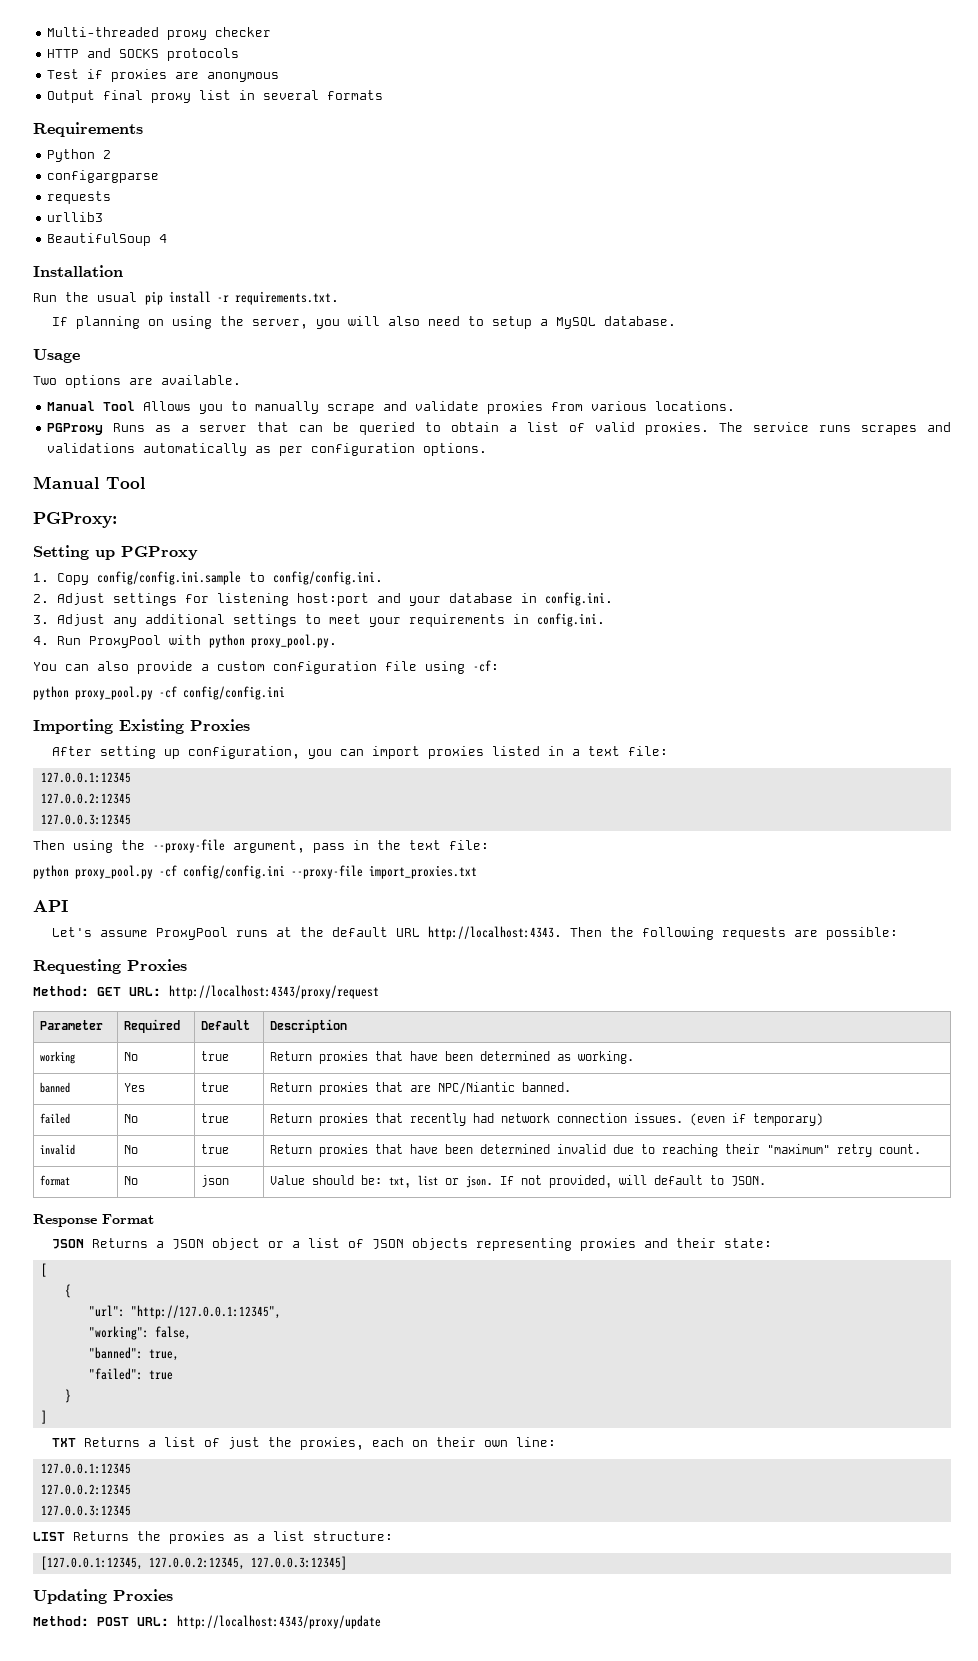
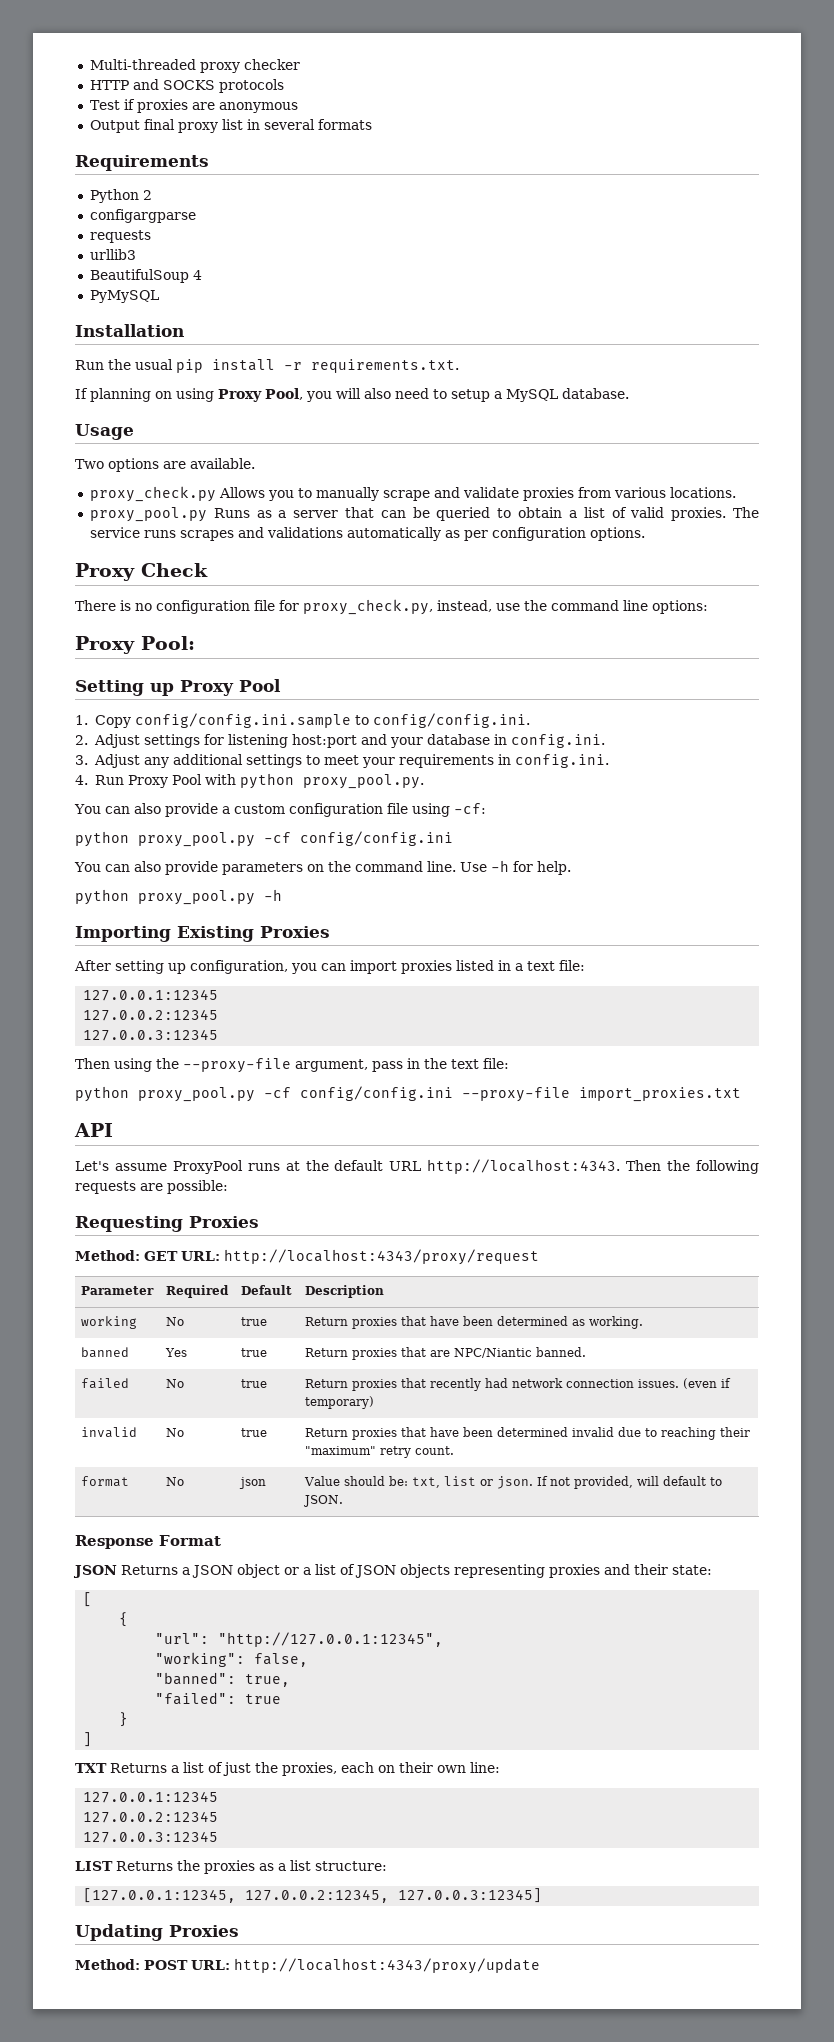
+ PyMySQL
- If planning on using the server, you will also need to setup a MySQL database.
+ If planning on using Proxy Pool, you will also need to setup a MySQL database.
- Manual Tool Allows you to manually scrape and validate proxies from various locations.
+ proxy_check.py Allows you to manually scrape and validate proxies from various locations.
- PGProxy Runs as a server that can be queried to obtain a list of valid proxies.
+ proxy_pool.py Runs as a server that can be queried to obtain a list of valid proxies.
  The service runs scrapes and validations automatically as per configuration options.
- Manual Tool
- PGProxy:
+ Proxy Check
+ There is no configuration file for proxy_check.py, instead, use the command line options:
+ Proxy Pool:
- Setting up PGProxy
+ Setting up Proxy Pool
- 4. Run ProxyPool with python proxy_pool.py.
+ 4. Run Proxy Pool with python proxy_pool.py.
+ You can also provide parameters on the command line. Use -h for help.
+ python proxy_pool.py -h

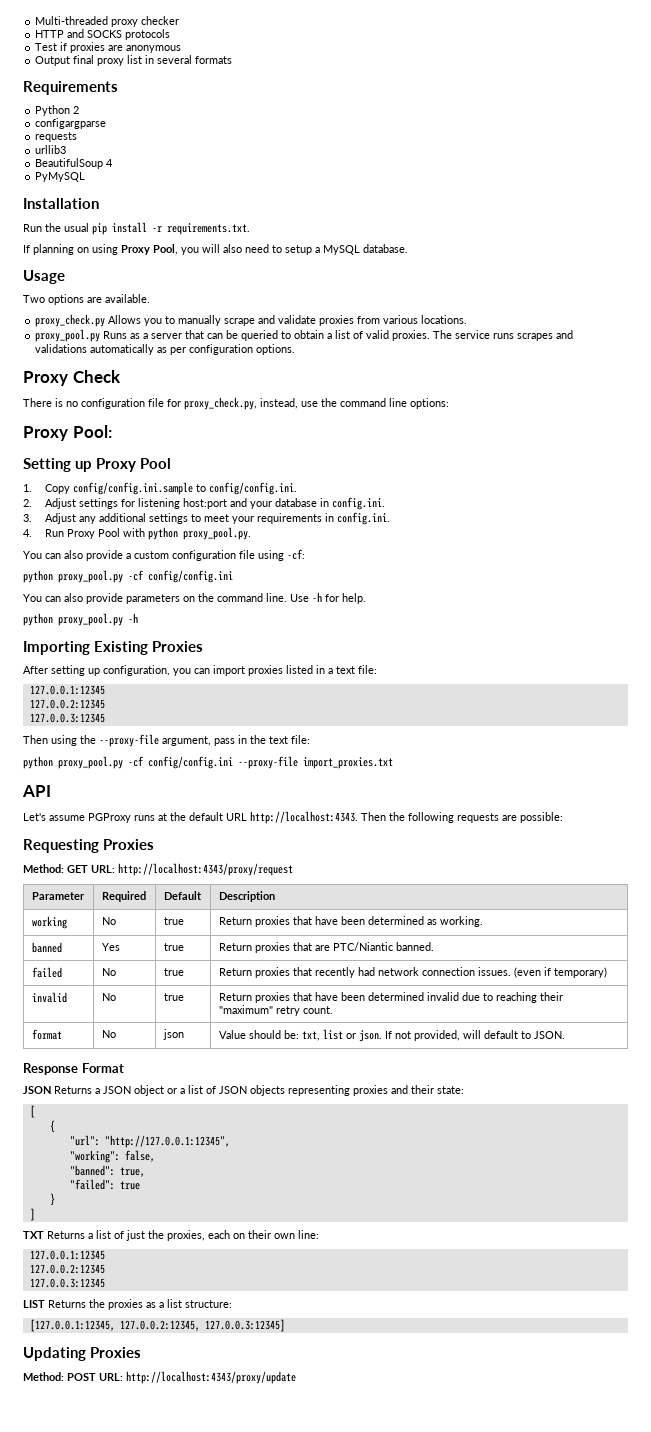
- Let's assume ProxyPool runs at the default URL http://localhost:4343.
+ Let's assume PGProxy runs at the default URL http://localhost:4343.
- banned | Yes | true | Return proxies that are NPC/Niantic banned.
+ banned | Yes | true | Return proxies that are PTC/Niantic banned.

